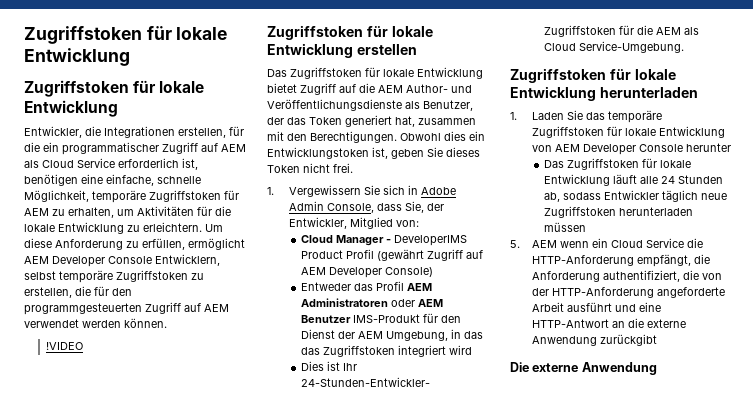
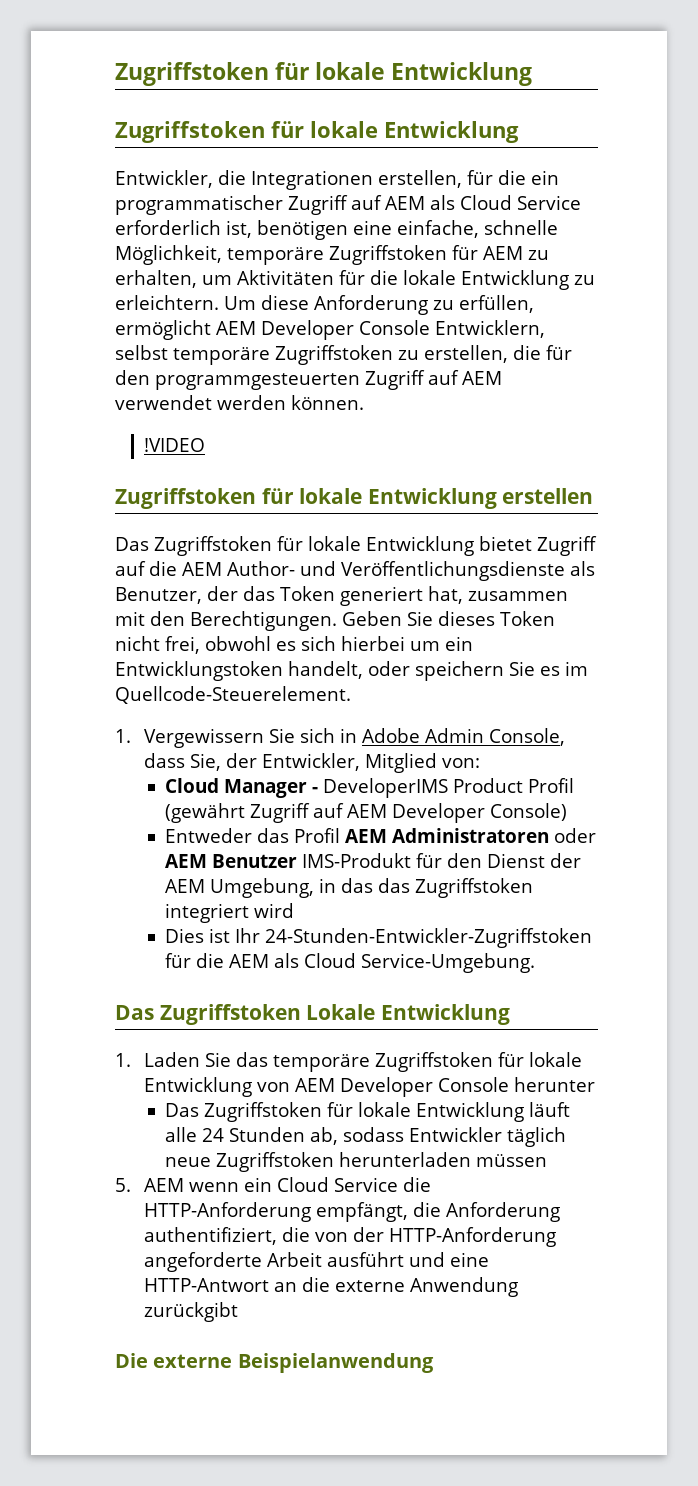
- Obwohl dies ein Entwicklungstoken ist, geben Sie dieses Token nicht frei.
+ Geben Sie dieses Token nicht frei, obwohl es sich hierbei um ein Entwicklungstoken handelt, oder speichern Sie es im Quellcode-Steuerelement.
- Zugriffstoken für lokale Entwicklung herunterladen
+ Das Zugriffstoken Lokale Entwicklung
- Die externe Anwendung
+ Die externe Beispielanwendung

